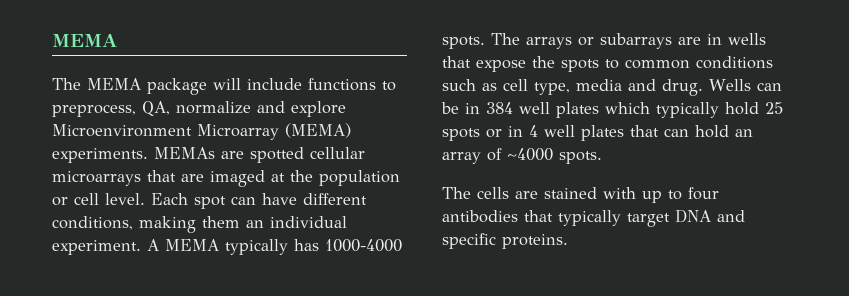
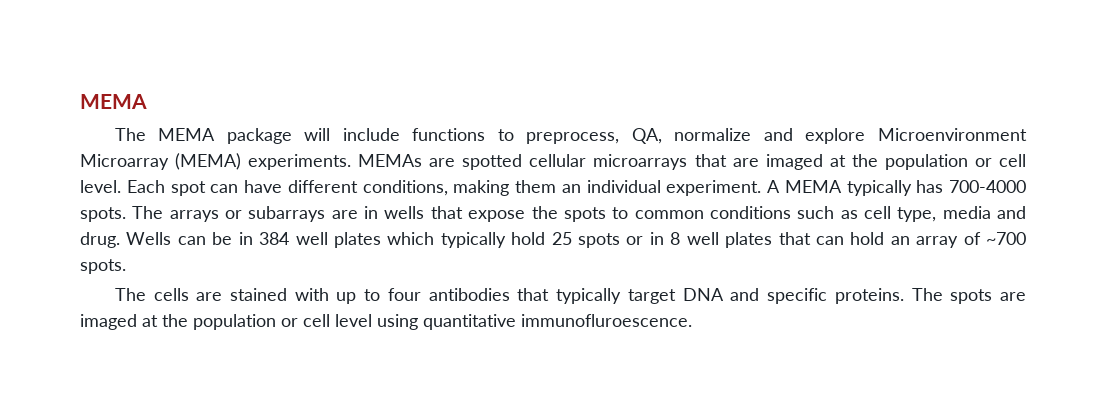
- A MEMA typically has 1000-4000 spots.
+ A MEMA typically has 700-4000 spots.
- Wells can be in 384 well plates which typically hold 25 spots or in 4 well plates that can hold an array of ~4000 spots.
+ Wells can be in 384 well plates which typically hold 25 spots or in 8 well plates that can hold an array of ~700 spots.
+ The spots are imaged at the population or cell level using quantitative immunofluroescence.

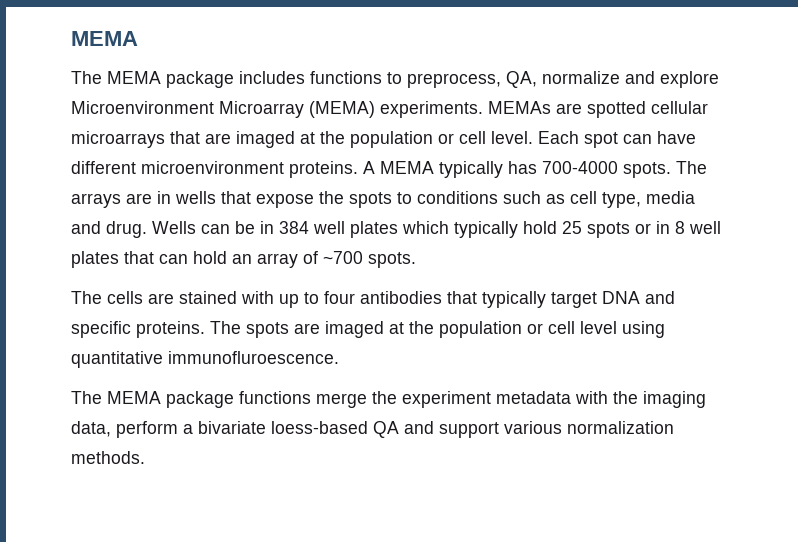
- The MEMA package will include functions to preprocess, QA, normalize and explore Microenvironment Microarray (MEMA) experiments.
+ The MEMA package includes functions to preprocess, QA, normalize and explore Microenvironment Microarray (MEMA) experiments.
- Each spot can have different conditions, making them an individual experiment.
+ Each spot can have different microenvironment proteins.
- The arrays or subarrays are in wells that expose the spots to common conditions such as cell type, media and drug.
+ The arrays are in wells that expose the spots to conditions such as cell type, media and drug.
+ The MEMA package functions merge the experiment metadata with the imaging data, perform a bivariate loess-based QA and support various normalization methods.

